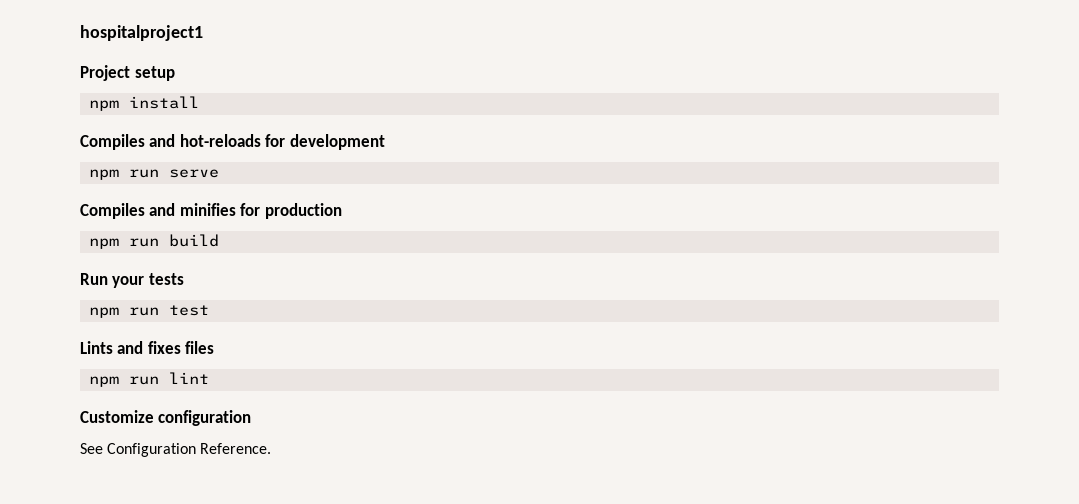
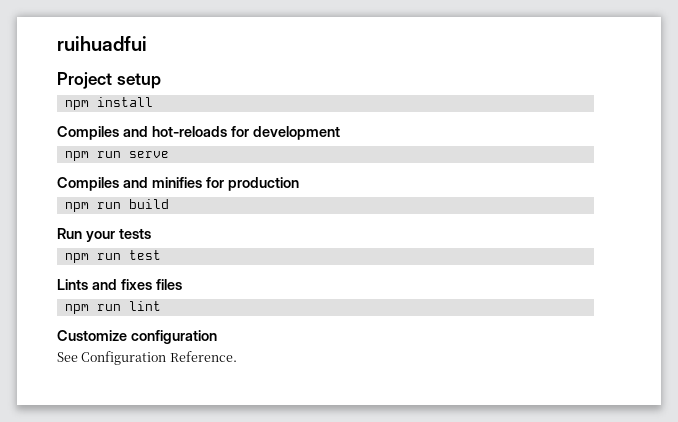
- hospitalproject1
+ ruihuadfui

